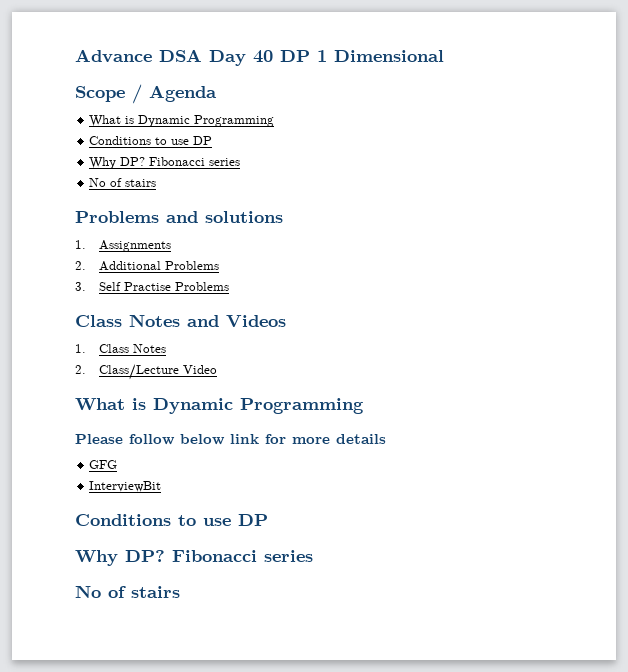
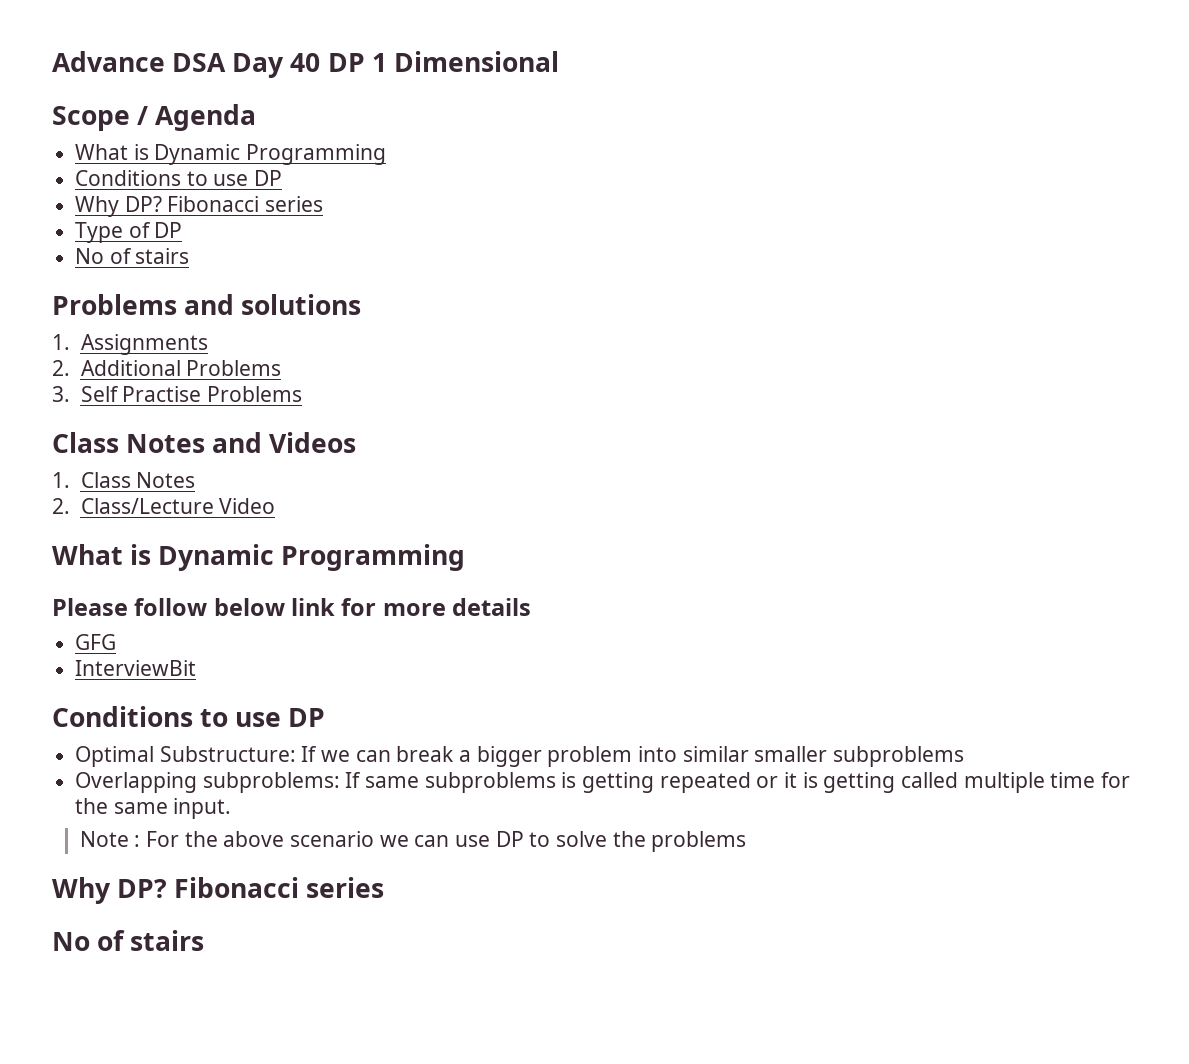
+ Type of DP
+ Optimal Substructure: If we can break a bigger problem into similar smaller subproblems
+ Overlapping subproblems: If same subproblems is getting repeated or it is getting called multiple time for the same input.
+ Note : For the above scenario we can use DP to solve the problems

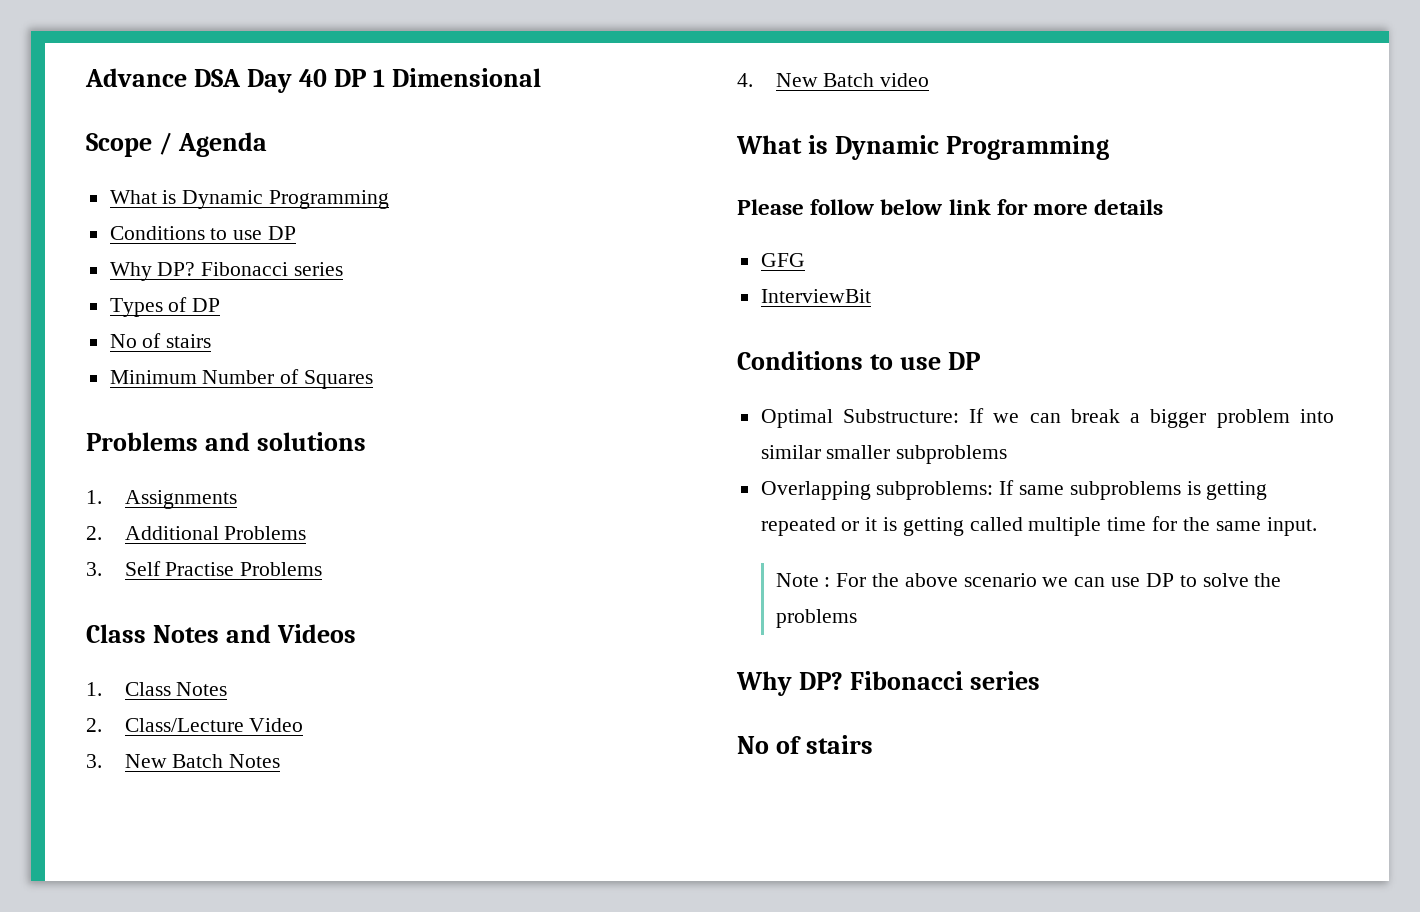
- Type of DP
+ Types of DP
+ Minimum Number of Squares
+ 3. New Batch Notes
+ 4. New Batch video

